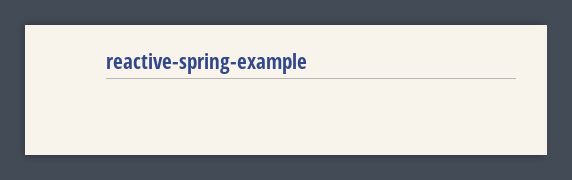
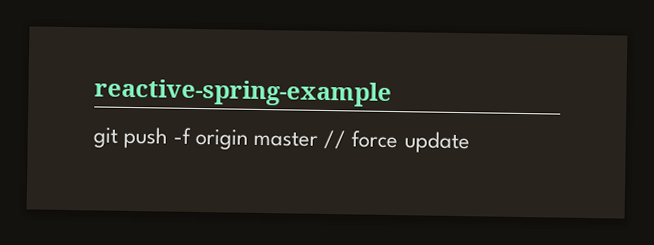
+ git push -f origin master // force update

